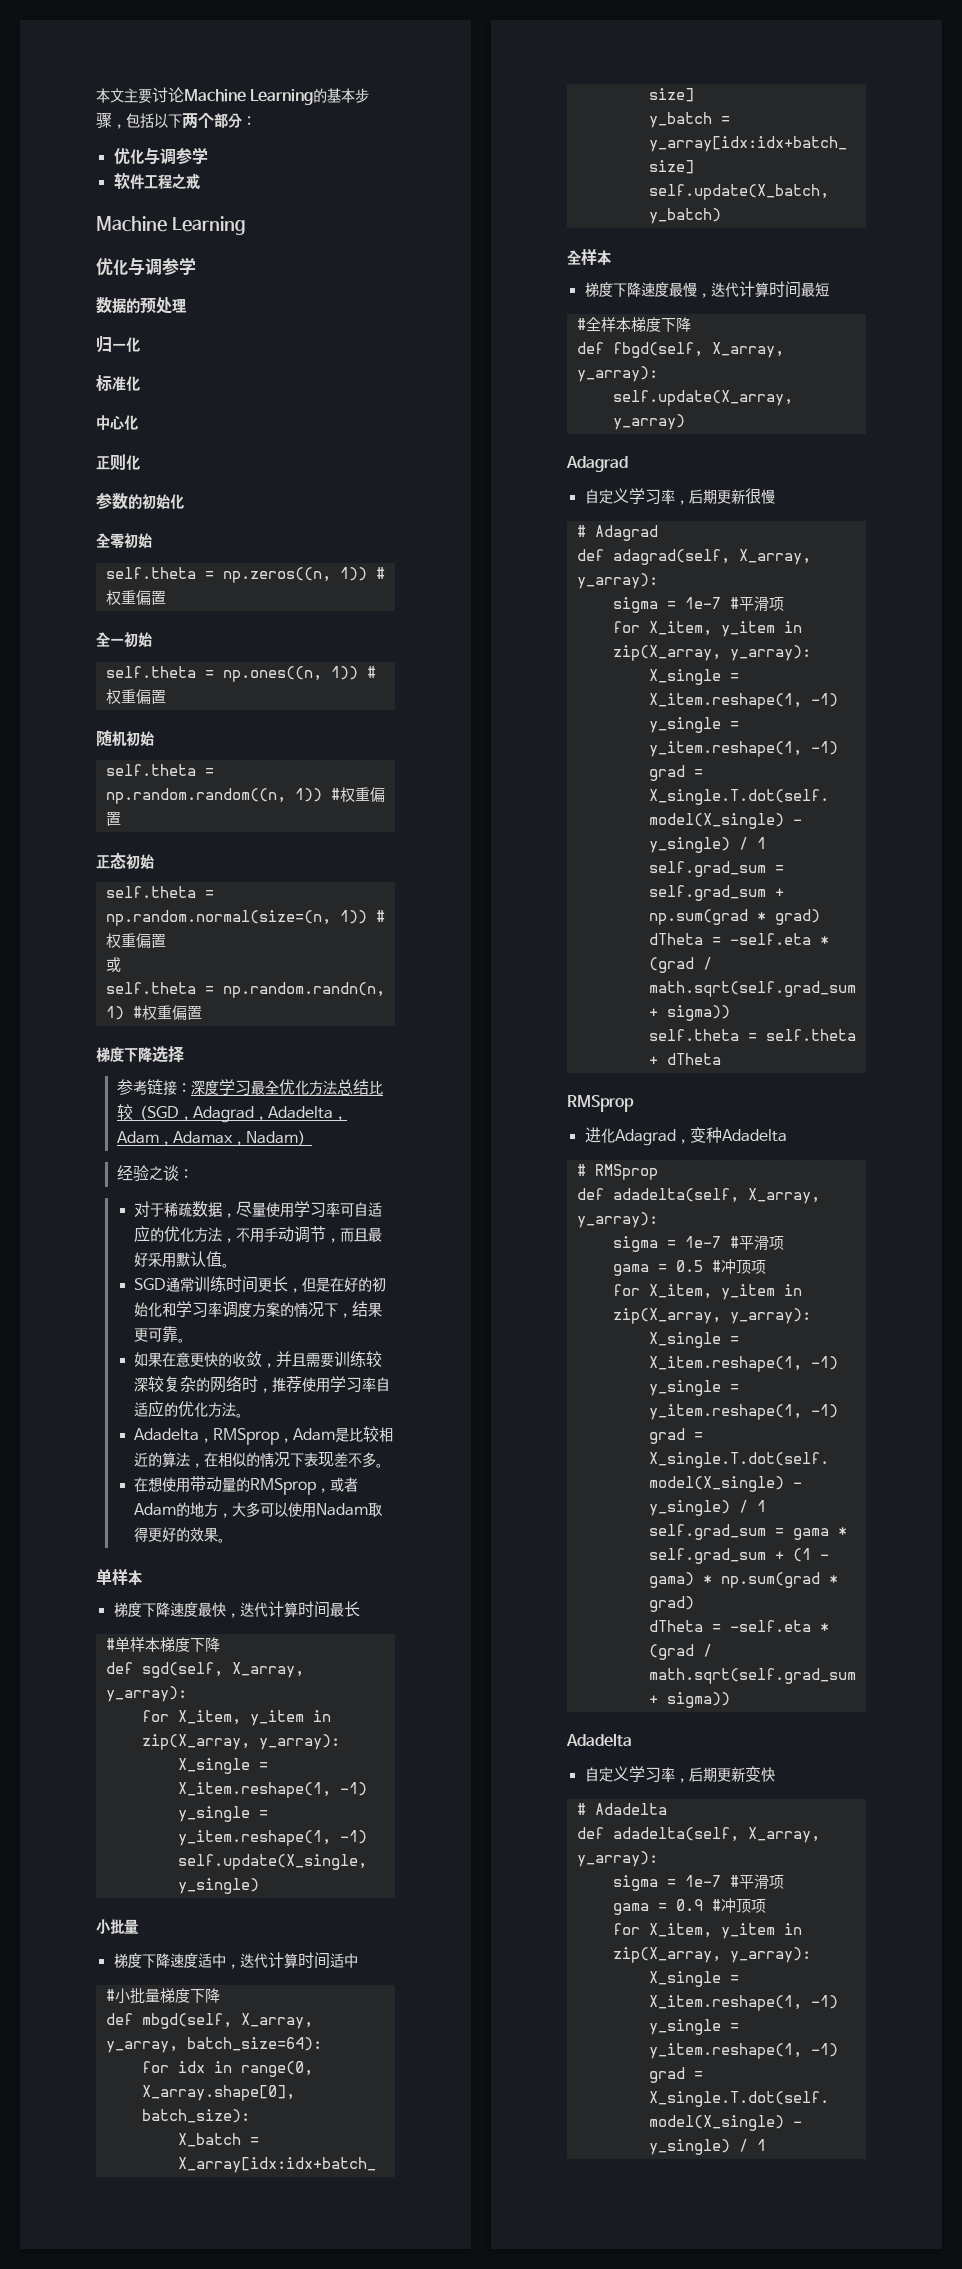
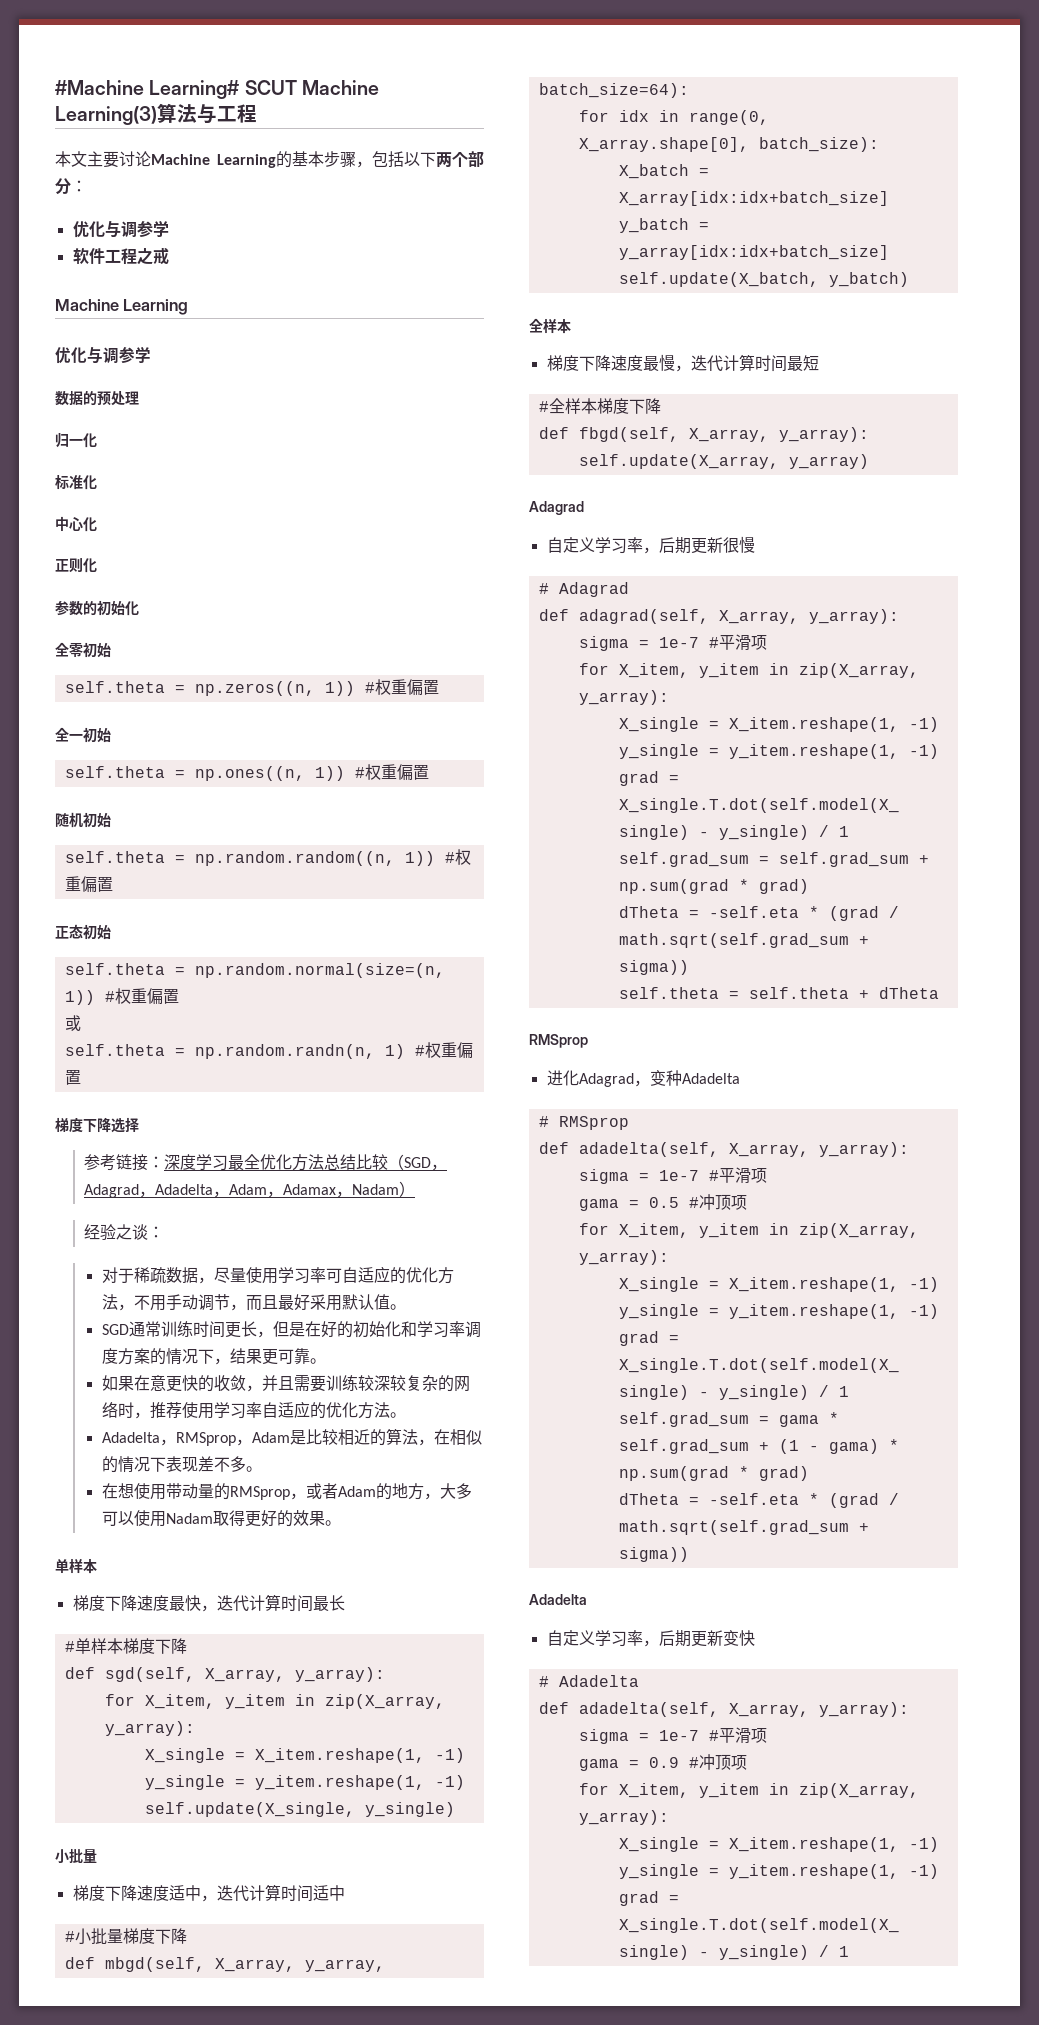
+ #Machine Learning# SCUT Machine Learning(3)算法与工程

